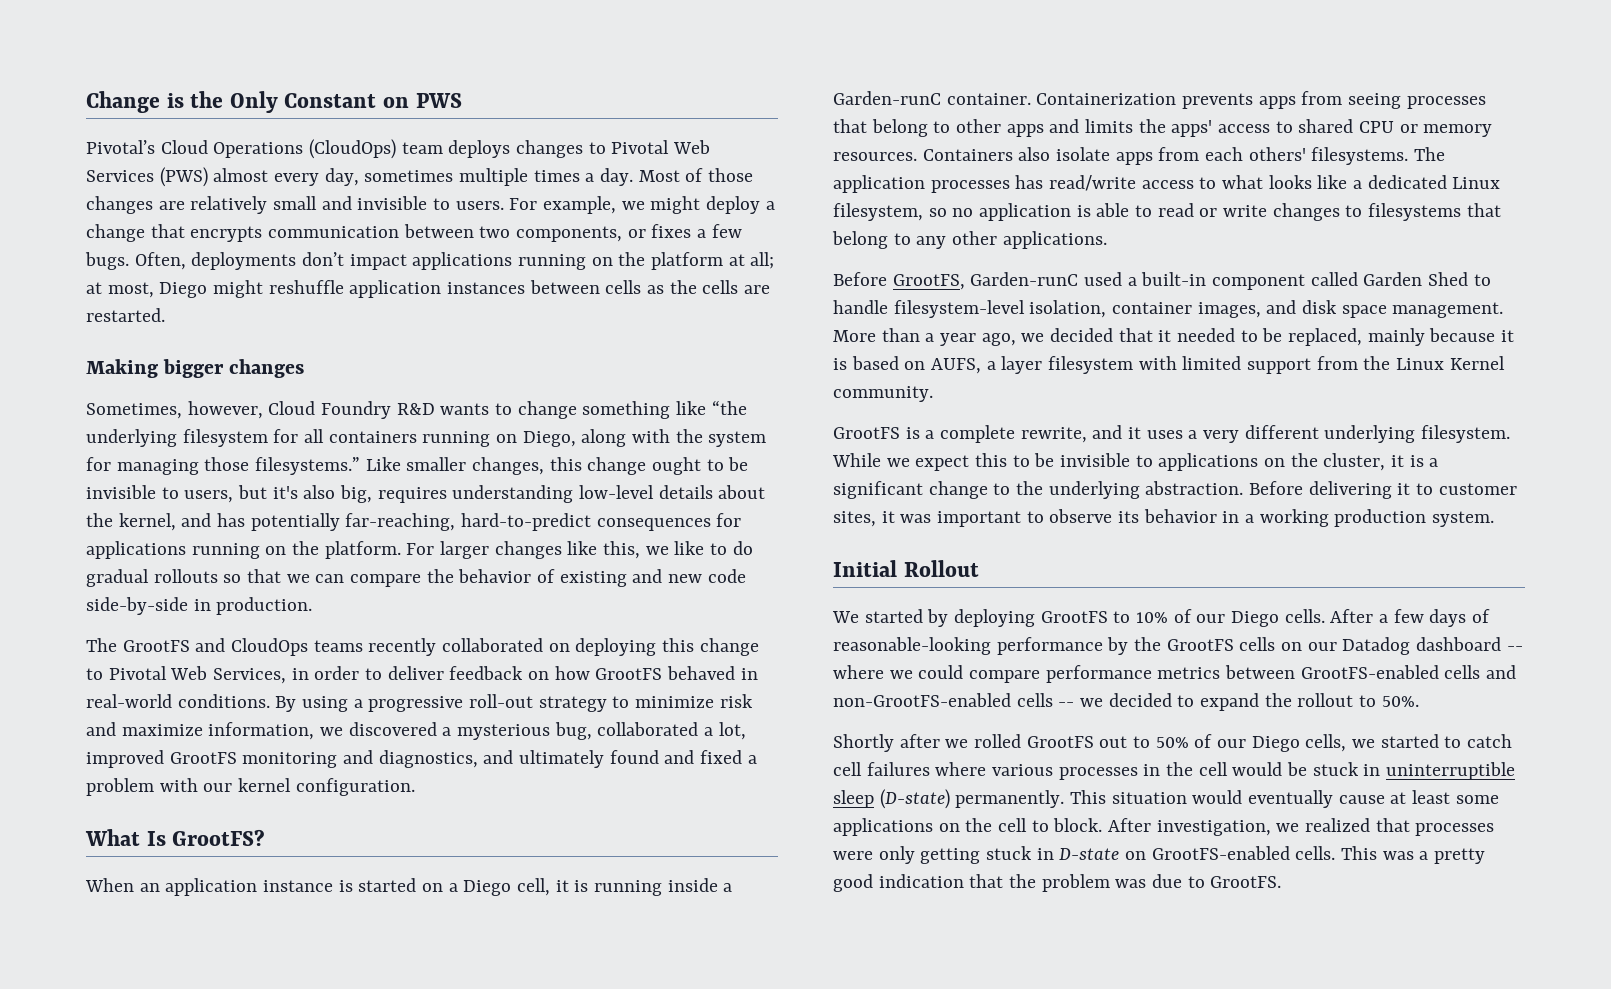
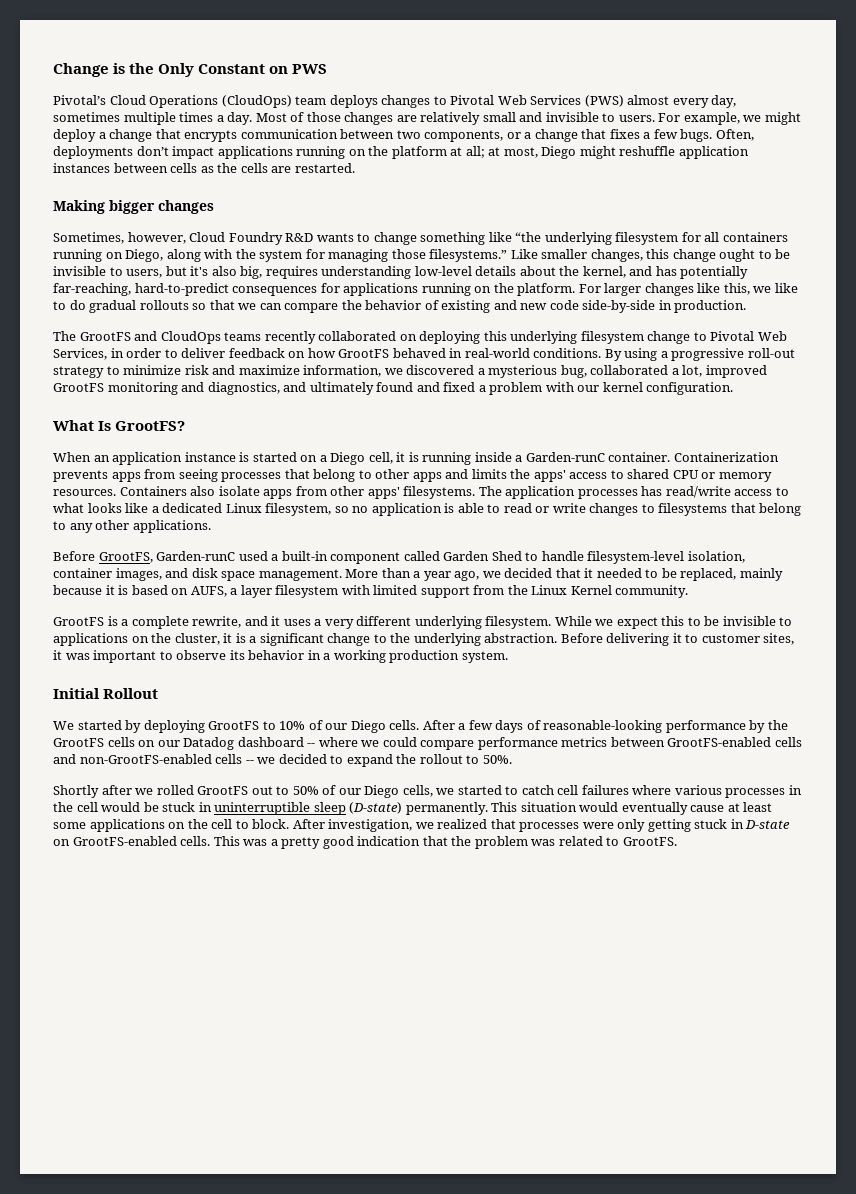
- For example, we might deploy a change that encrypts communication between two components, or fixes a few bugs.
+ For example, we might deploy a change that encrypts communication between two components, or a change that fixes a few bugs.
- The GrootFS and CloudOps teams recently collaborated on deploying this change to Pivotal Web Services, in order to deliver feedback on how GrootFS behaved in real-world conditions.
+ The GrootFS and CloudOps teams recently collaborated on deploying this underlying filesystem change to Pivotal Web Services, in order to deliver feedback on how GrootFS behaved in real-world conditions.
- Containers also isolate apps from each others' filesystems.
+ Containers also isolate apps from other apps' filesystems.
- This was a pretty good indication that the problem was due to GrootFS.
+ This was a pretty good indication that the problem was related to GrootFS.

